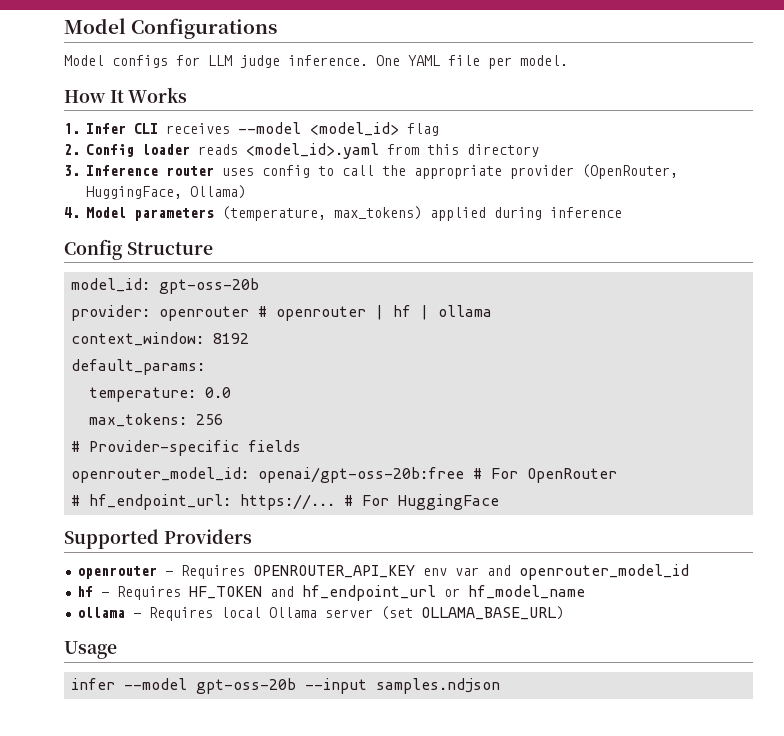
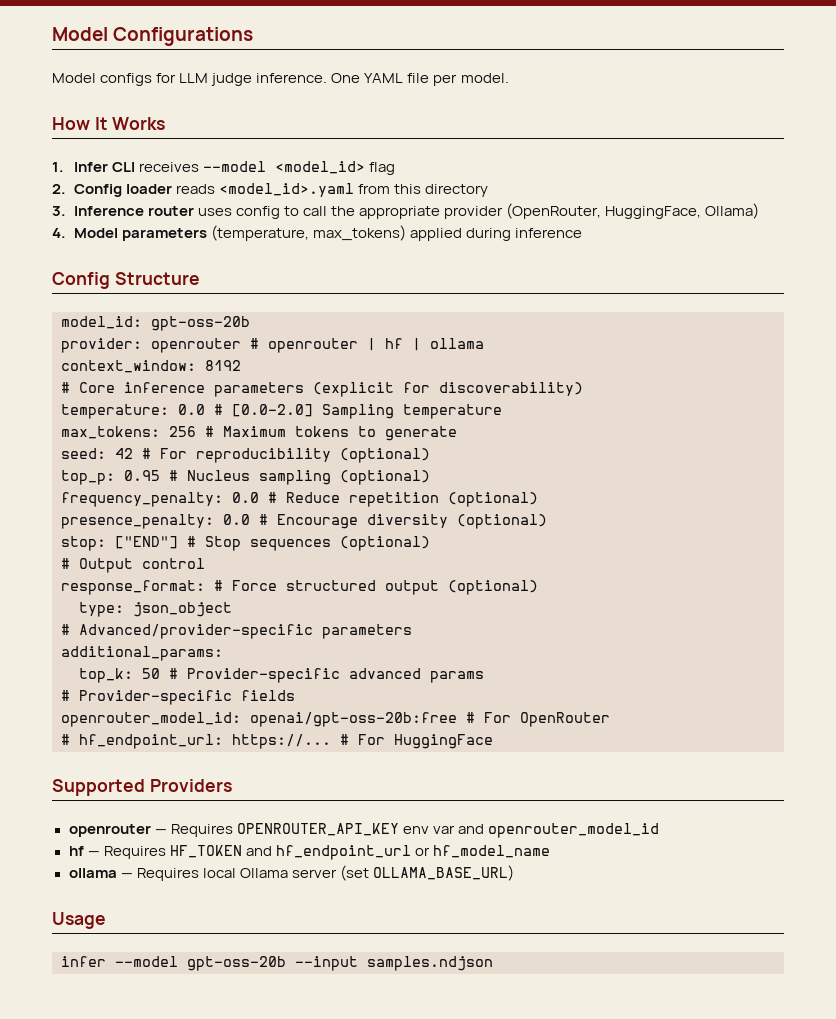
- default_params:
- temperature: 0.0
- max_tokens: 256
+ # Core inference parameters (explicit for discoverability)
+ temperature: 0.0 # [0.0-2.0] Sampling temperature
+ max_tokens: 256 # Maximum tokens to generate
+ seed: 42 # For reproducibility (optional)
+ top_p: 0.95 # Nucleus sampling (optional)
+ frequency_penalty: 0.0 # Reduce repetition (optional)
+ presence_penalty: 0.0 # Encourage diversity (optional)
+ stop: ["END"] # Stop sequences (optional)
+ # Output control
+ response_format: # Force structured output (optional)
+ type: json_object
+ # Advanced/provider-specific parameters
+ additional_params:
+ top_k: 50 # Provider-specific advanced params

